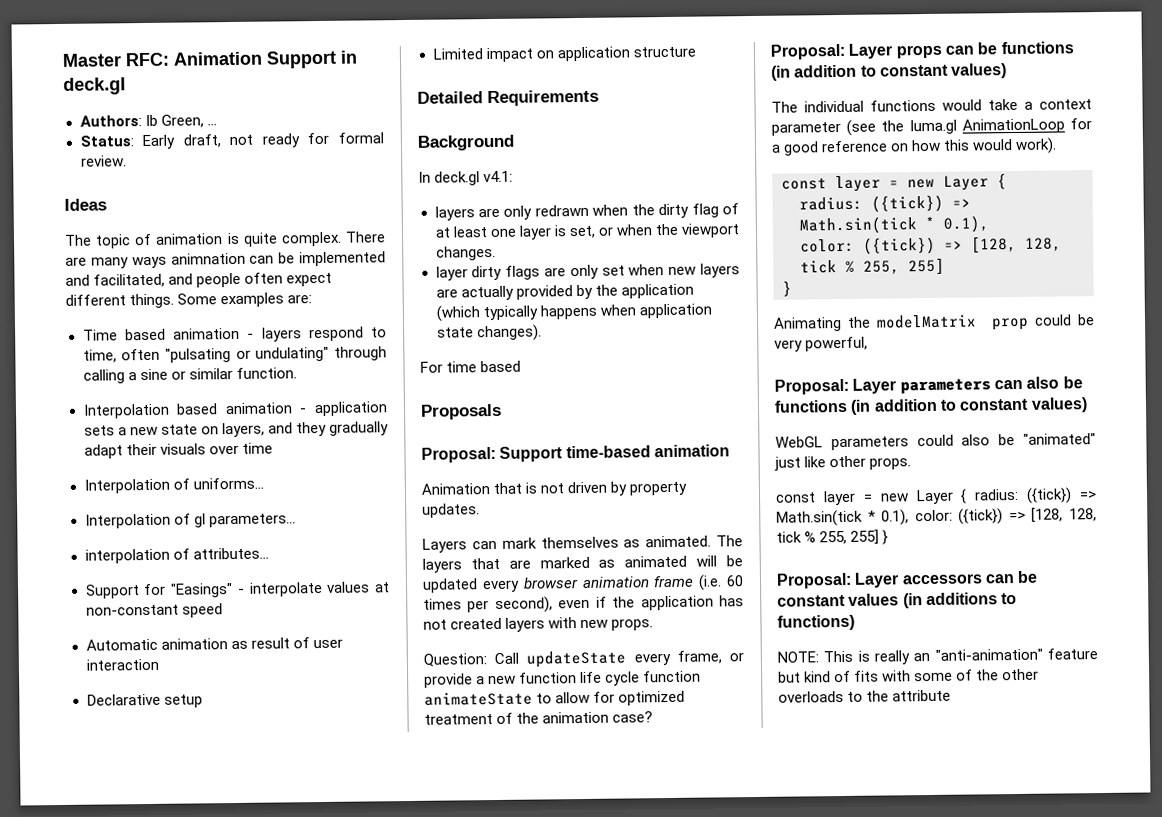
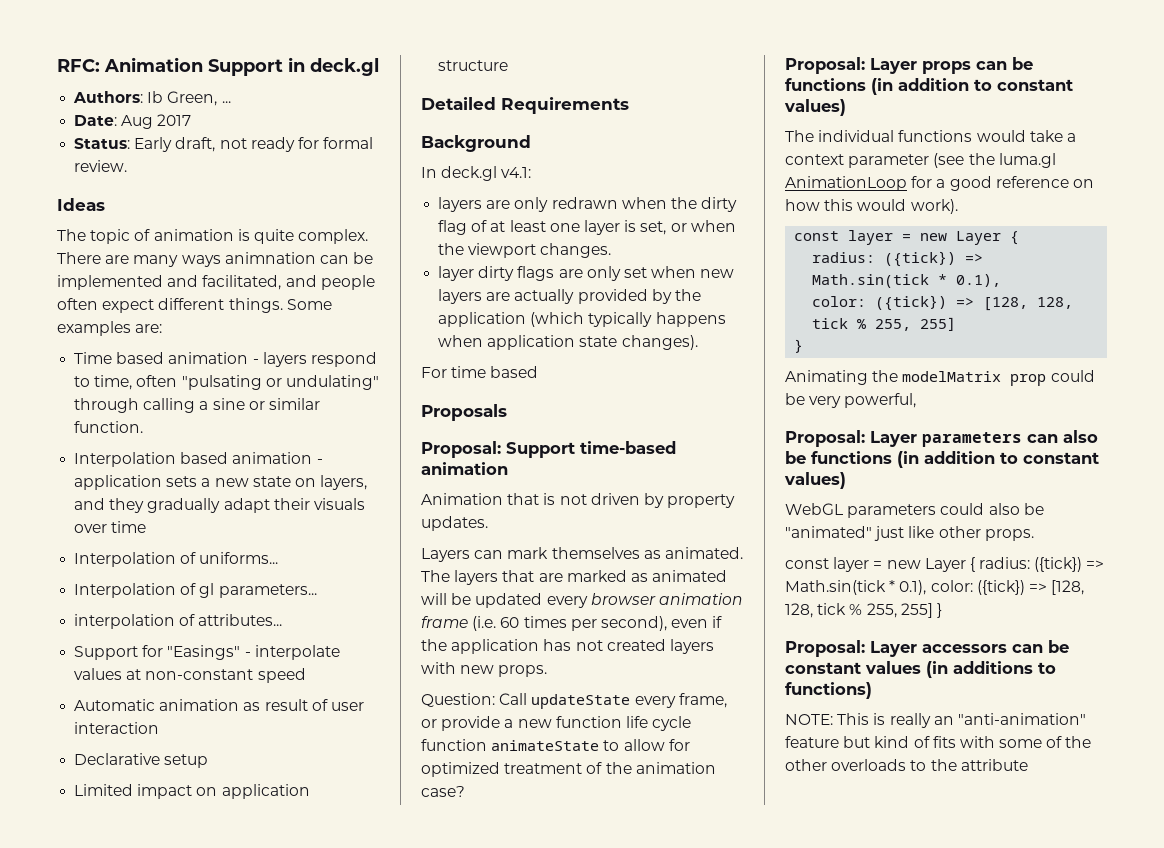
- Master RFC: Animation Support in deck.gl
+ RFC: Animation Support in deck.gl
+ Date: Aug 2017

